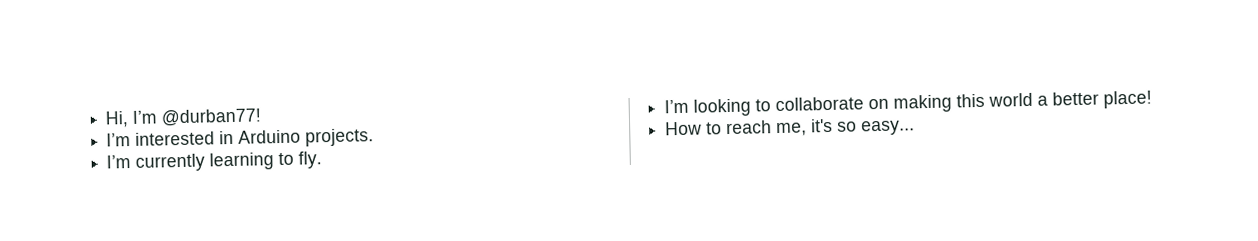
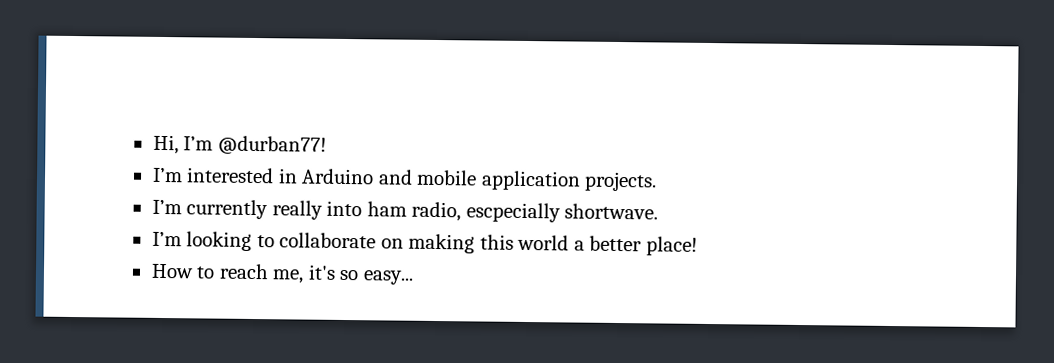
- I’m interested in Arduino projects.
+ I’m interested in Arduino and mobile application projects.
- I’m currently learning to fly.
+ I’m currently really into ham radio, escpecially shortwave.

